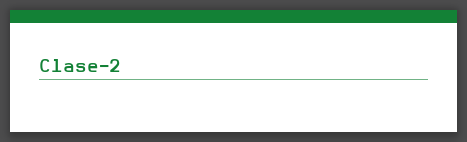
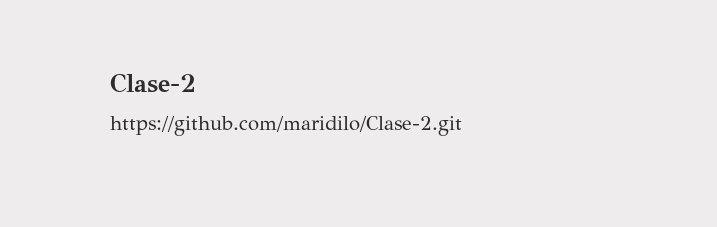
+ https://github.com/maridilo/Clase-2.git

